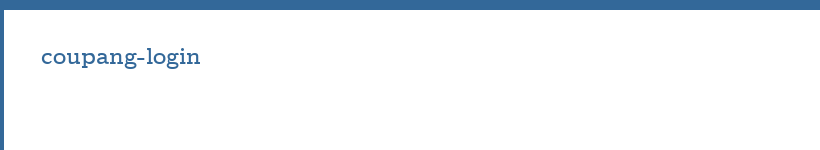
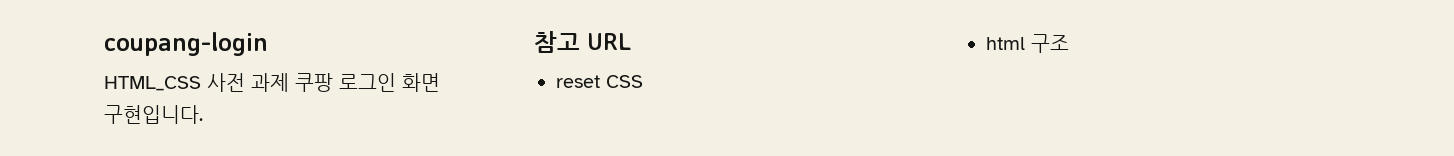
+ HTML_CSS 사전 과제 쿠팡 로그인 화면 구현입니다.
+ 참고 URL
+ reset CSS
+ html 구조

